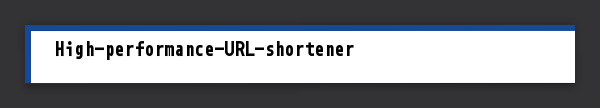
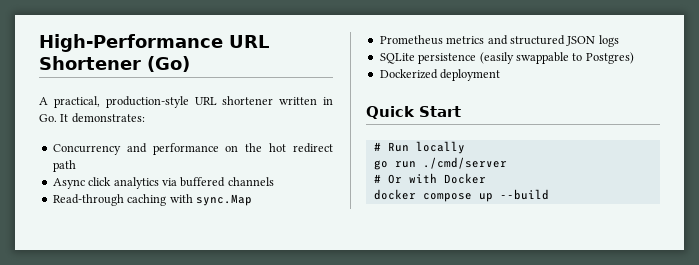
- High-performance-URL-shortener
+ High-Performance URL Shortener (Go)
+ A practical, production-style URL shortener written in Go. It demonstrates:
+ Concurrency and performance on the hot redirect path
+ Async click analytics via buffered channels
+ Read-through caching with sync.Map
+ Prometheus metrics and structured JSON logs
+ SQLite persistence (easily swappable to Postgres)
+ Dockerized deployment
+ Quick Start
+ # Run locally
+ go run ./cmd/server
+ # Or with Docker
+ docker compose up --build

